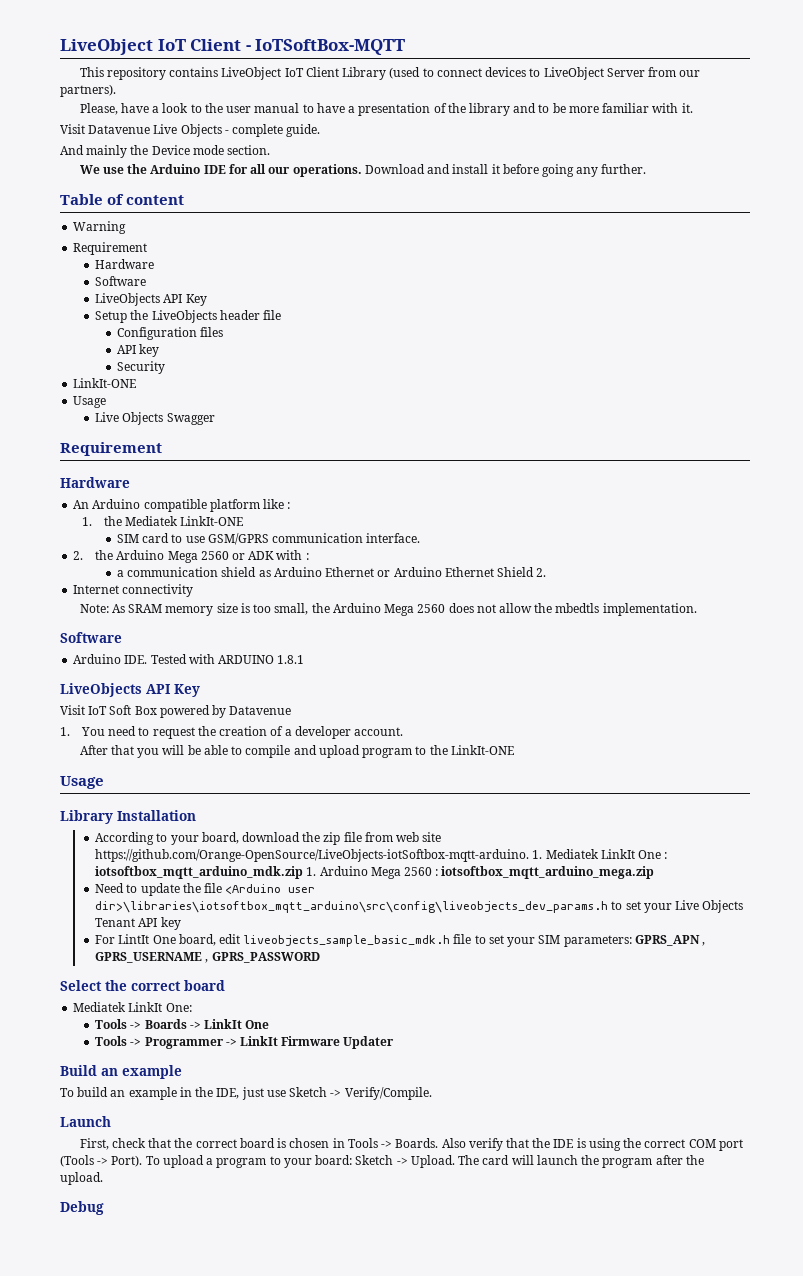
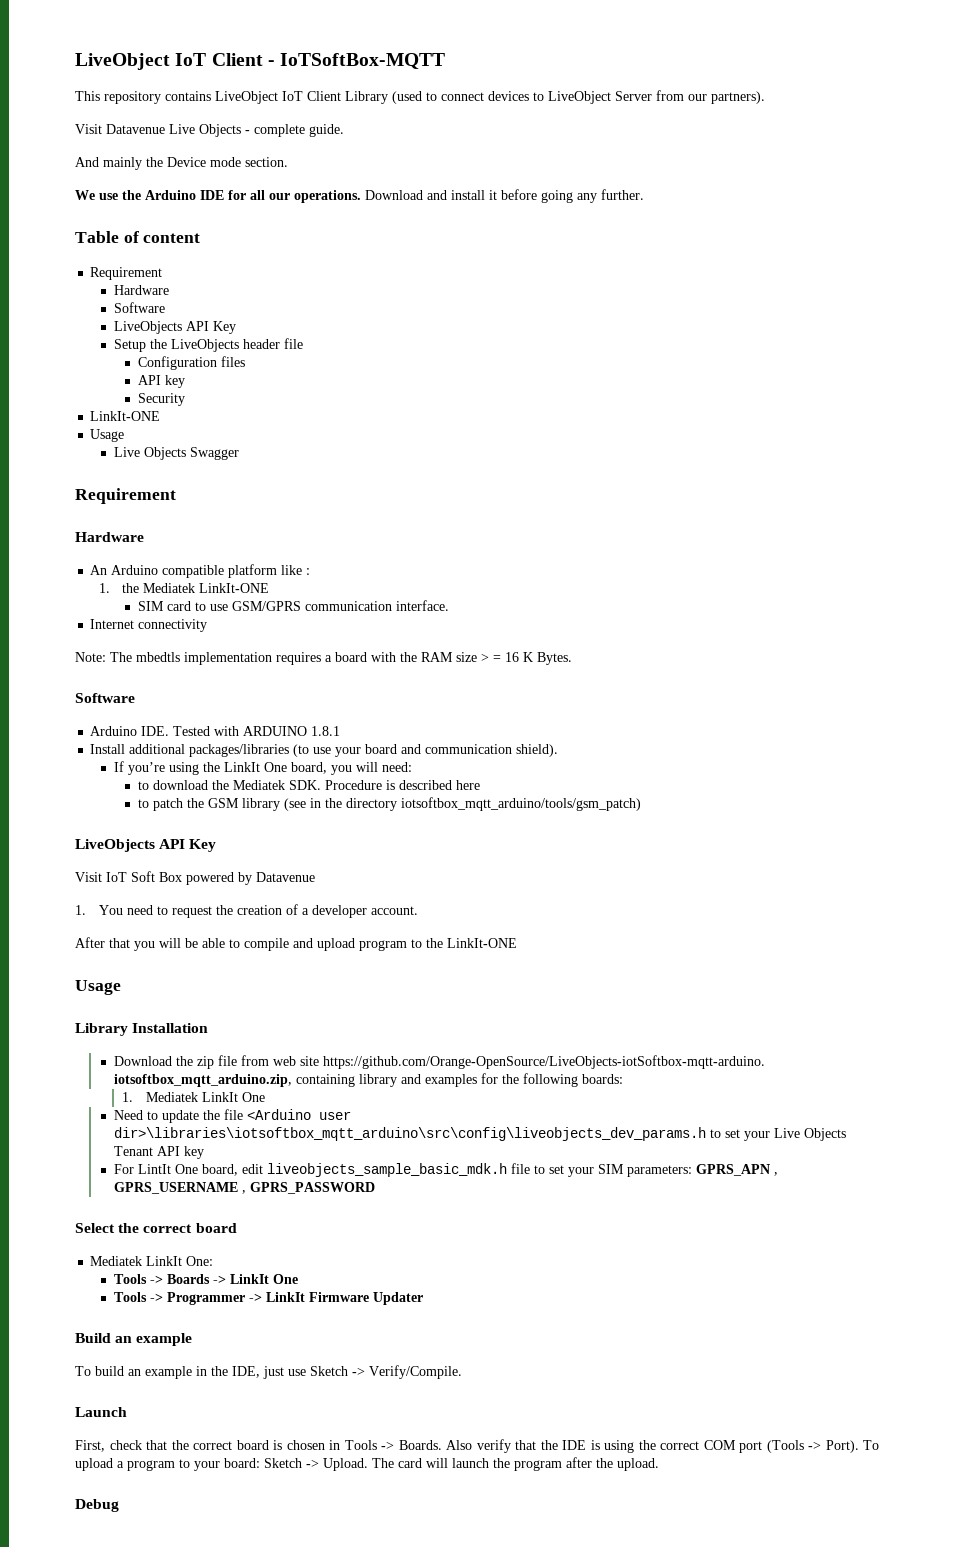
- Please, have a look to the user manual to have a presentation of the library and to be more familiar with it.
- Warning
- 2. the Arduino Mega 2560 or ADK with :
- a communication shield as Arduino Ethernet or Arduino Ethernet Shield 2.
  Internet connectivity
- Note: As SRAM memory size is too small, the Arduino Mega 2560 does not allow the mbedtls implementation.
+ Note: The mbedtls implementation requires a board with the RAM size > = 16 K Bytes.
+ Install additional packages/libraries (to use your board and communication shield).
+ If you’re using the LinkIt One board, you will need:
+ to download the Mediatek SDK. Procedure is described here
+ to patch the GSM library (see in the directory iotsoftbox_mqtt_arduino/tools/gsm_patch)
- According to your board, download the zip file from web site https://github.com/Orange-OpenSource/LiveObjects-iotSoftbox-mqtt-arduino. 1. Mediatek LinkIt One : iotsoftbox_mqtt_arduino_mdk.zip 1. Arduino Mega 2560 : iotsoftbox_mqtt_arduino_mega.zip
+ Download the zip file from web site https://github.com/Orange-OpenSource/LiveObjects-iotSoftbox-mqtt-arduino. iotsoftbox_mqtt_arduino.zip, containing library and examples for the following boards:
+ 1. Mediatek LinkIt One

